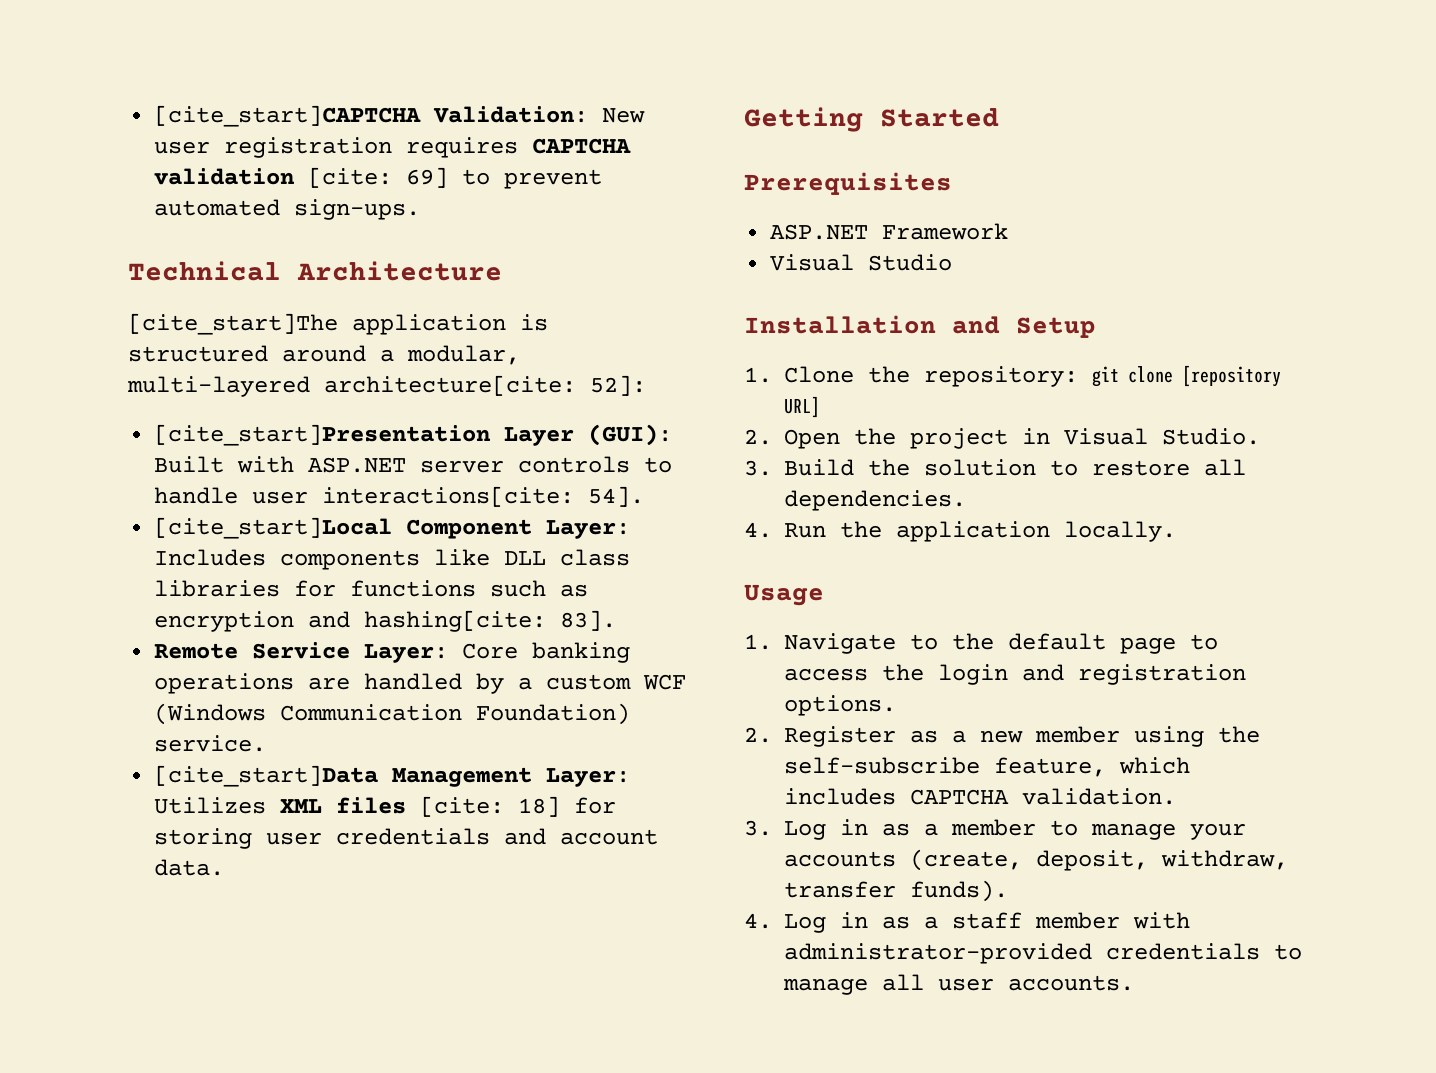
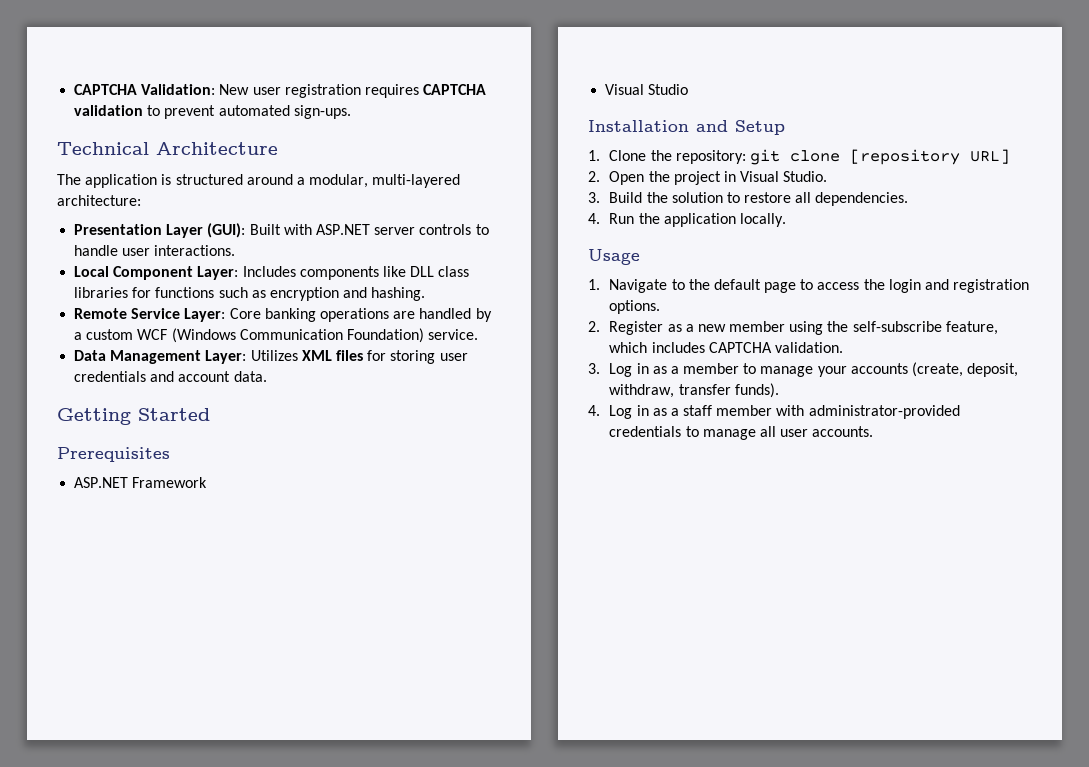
- [cite_start]CAPTCHA Validation: New user registration requires CAPTCHA validation [cite: 69] to prevent automated sign-ups.
+ CAPTCHA Validation: New user registration requires CAPTCHA validation to prevent automated sign-ups.
- [cite_start]The application is structured around a modular, multi-layered architecture[cite: 52]:
- [cite_start]Presentation Layer (GUI): Built with ASP.NET server controls to handle user interactions[cite: 54].
- [cite_start]Local Component Layer: Includes components like DLL class libraries for functions such as encryption and hashing[cite: 83].
+ The application is structured around a modular, multi-layered architecture:
+ Presentation Layer (GUI): Built with ASP.NET server controls to handle user interactions.
+ Local Component Layer: Includes components like DLL class libraries for functions such as encryption and hashing.
- [cite_start]Data Management Layer: Utilizes XML files [cite: 18] for storing user credentials and account data.
+ Data Management Layer: Utilizes XML files for storing user credentials and account data.

